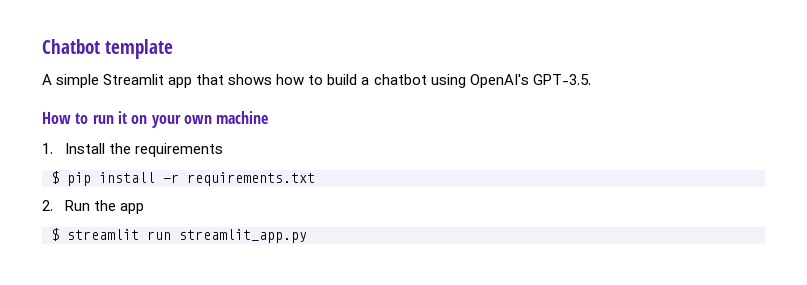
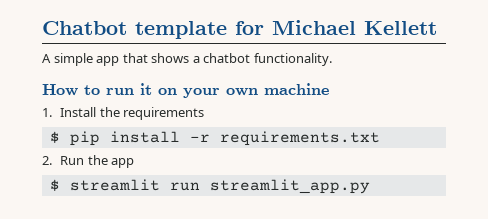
- Chatbot template
+ Chatbot template for Michael Kellett
- A simple Streamlit app that shows how to build a chatbot using OpenAI's GPT-3.5.
+ A simple app that shows a chatbot functionality.

